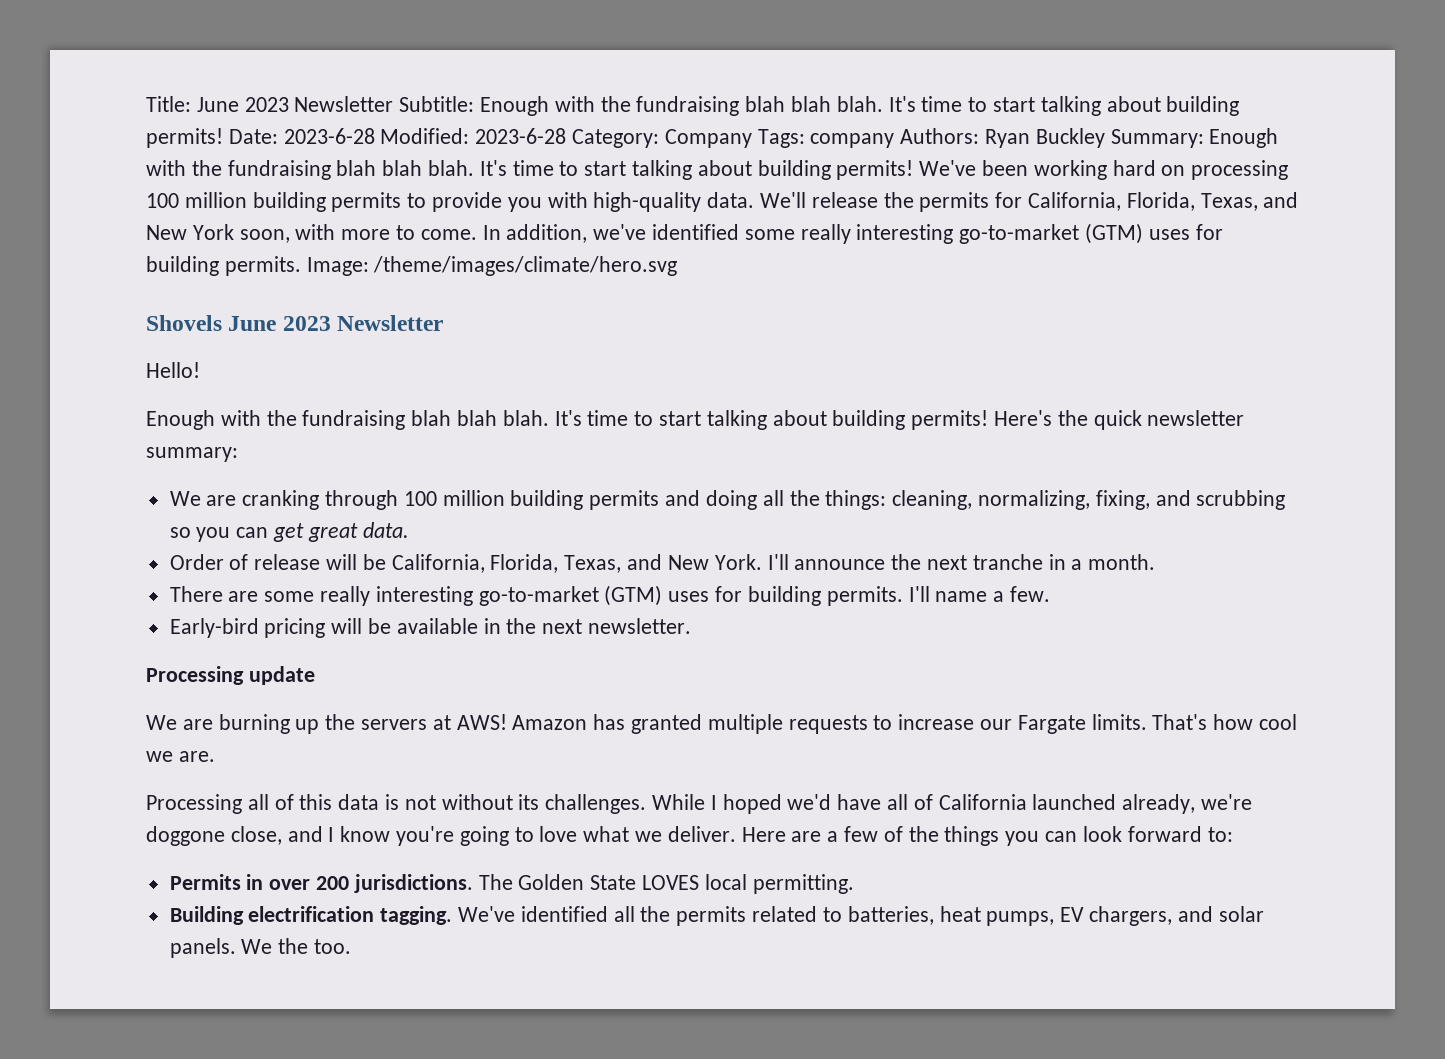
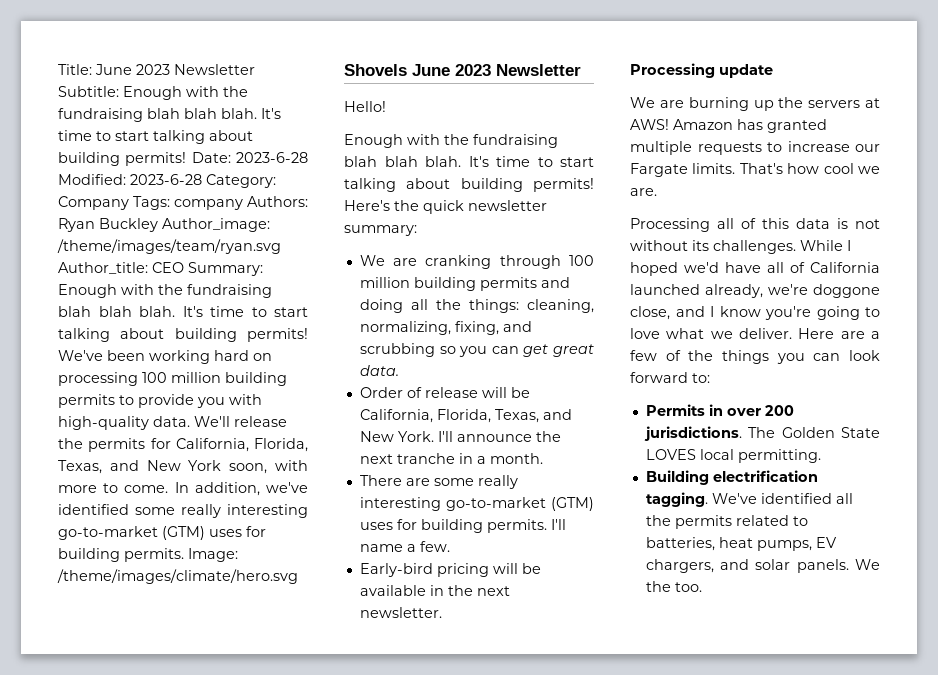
- Date: 2023-6-28 Modified: 2023-6-28 Category: Company Tags: company Authors: Ryan Buckley Summary: Enough with the fundraising blah blah blah.
+ Date: 2023-6-28 Modified: 2023-6-28 Category: Company Tags: company Authors: Ryan Buckley Author_image: /theme/images/team/ryan.svg Author_title: CEO Summary: Enough with the fundraising blah blah blah.

